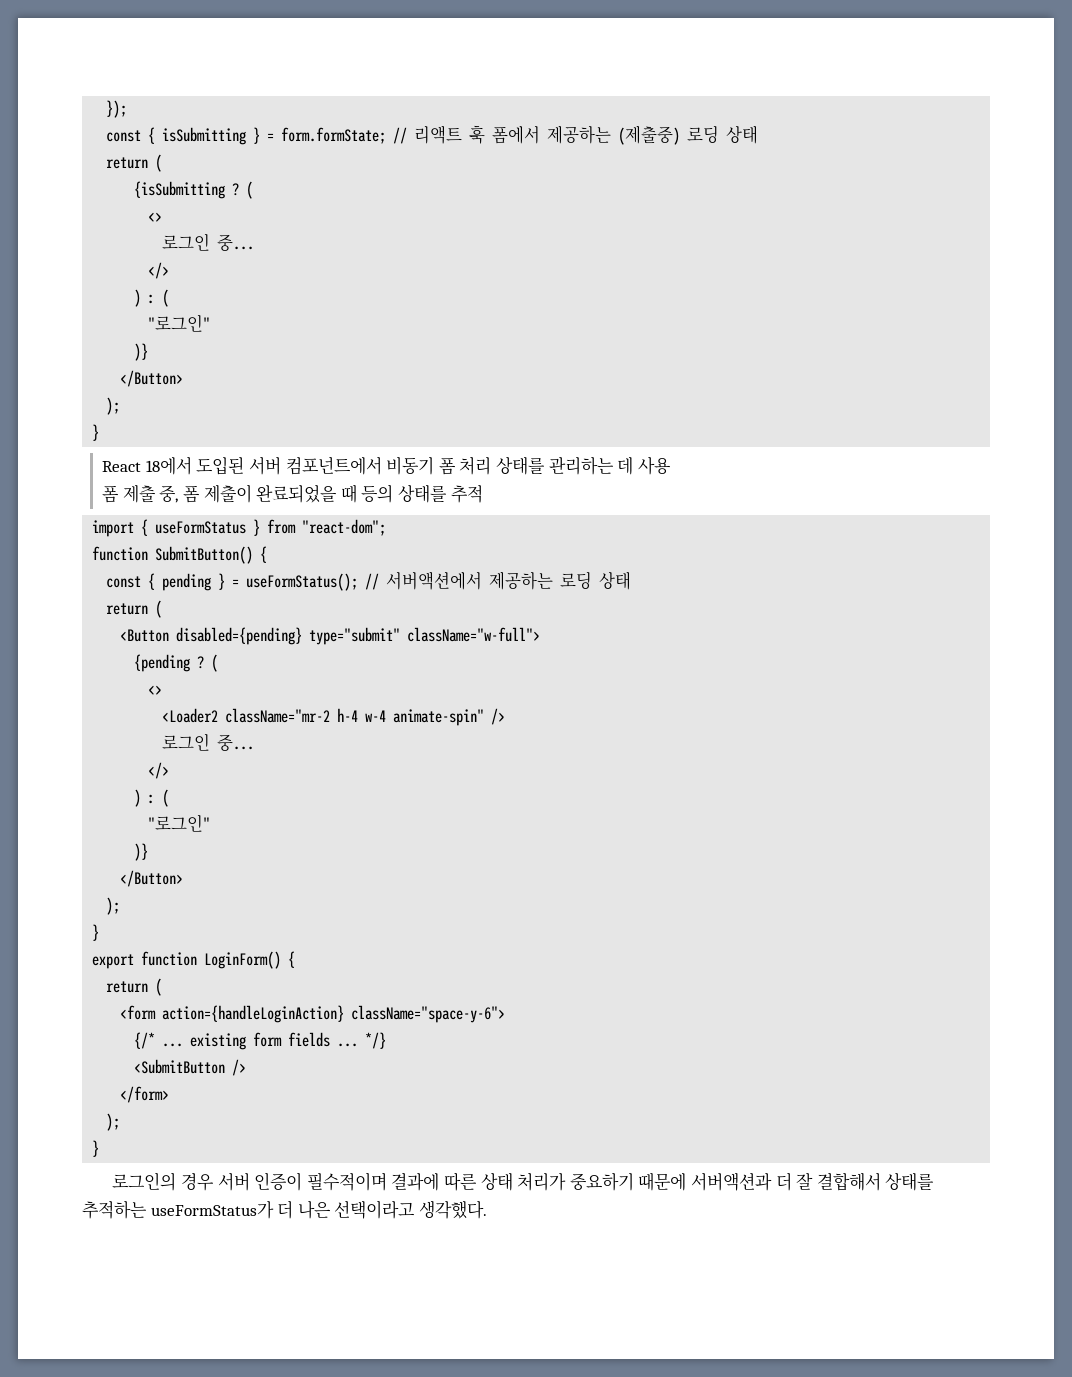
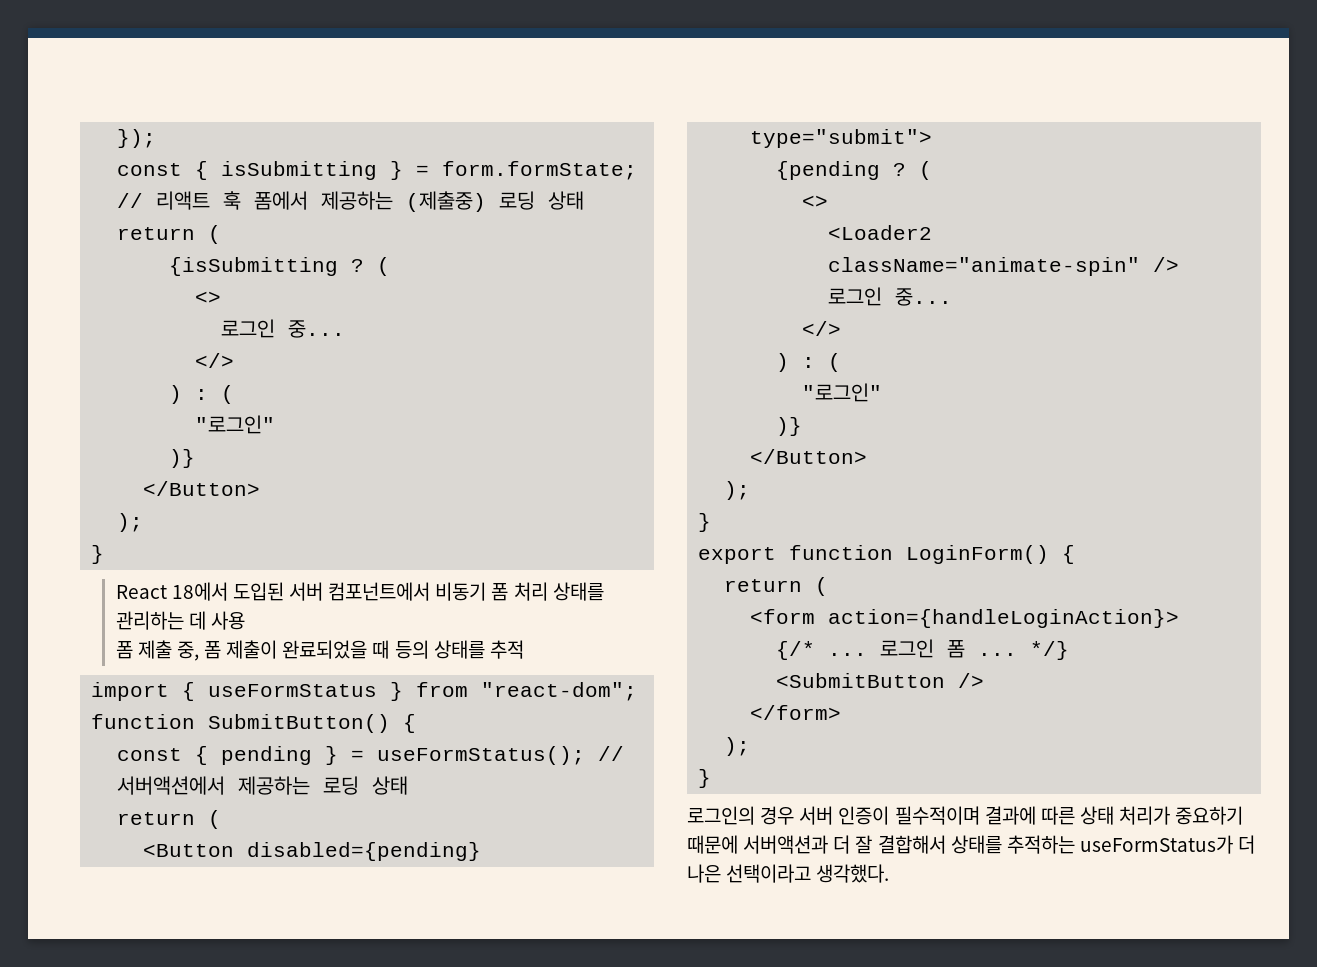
- <Button disabled={pending} type="submit" className="w-full">
+ <Button disabled={pending} type="submit">
- <Loader2 className="mr-2 h-4 w-4 animate-spin" />
+ <Loader2 className="animate-spin" />
- <form action={handleLoginAction} className="space-y-6">
+ <form action={handleLoginAction}>
- {/* ... existing form fields ...
+ {/* ... 로그인 폼 ...

